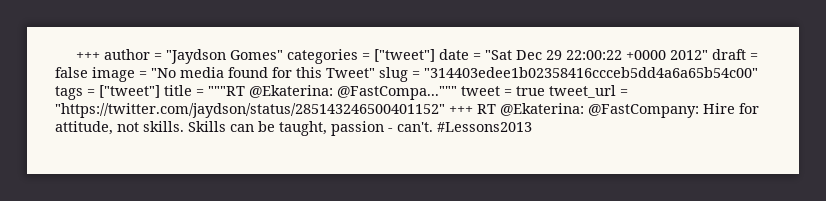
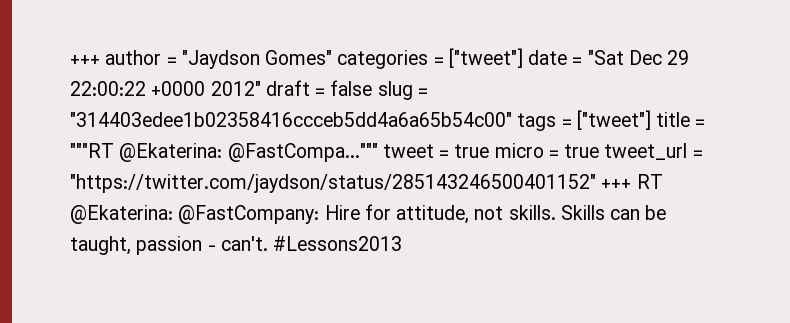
- +++ author = "Jaydson Gomes" categories = ["tweet"] date = "Sat Dec 29 22:00:22 +0000 2012" draft = false image = "No media found for this Tweet" slug = "314403edee1b02358416ccceb5dd4a6a65b54c00" tags = ["tweet"] title = """RT @Ekaterina: @FastCompa...""" tweet = true tweet_url = "https://twitter.com/jaydson/status/285143246500401152" +++ RT @Ekaterina: @FastCompany: Hire for attitude, not skills.
+ +++ author = "Jaydson Gomes" categories = ["tweet"] date = "Sat Dec 29 22:00:22 +0000 2012" draft = false slug = "314403edee1b02358416ccceb5dd4a6a65b54c00" tags = ["tweet"] title = """RT @Ekaterina: @FastCompa...""" tweet = true micro = true tweet_url = "https://twitter.com/jaydson/status/285143246500401152" +++ RT @Ekaterina: @FastCompany: Hire for attitude, not skills.

